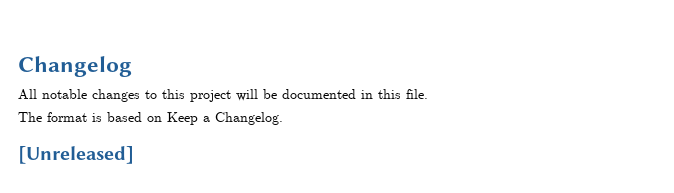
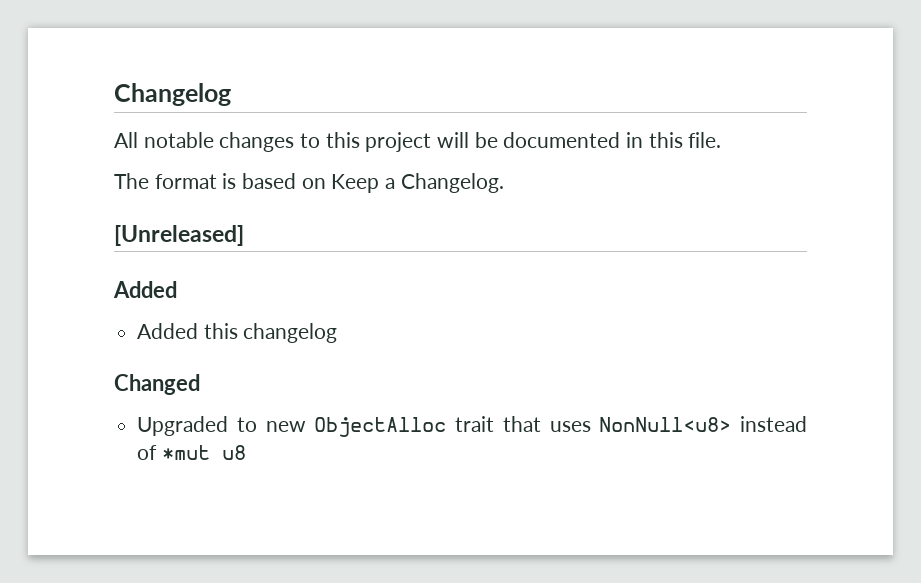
  [Unreleased]
+ Added
+ Added this changelog
+ Changed
+ Upgraded to new ObjectAlloc trait that uses NonNull<u8> instead of *mut u8

